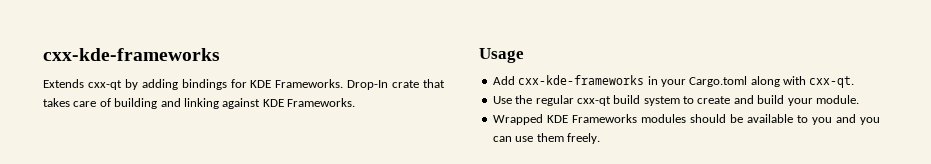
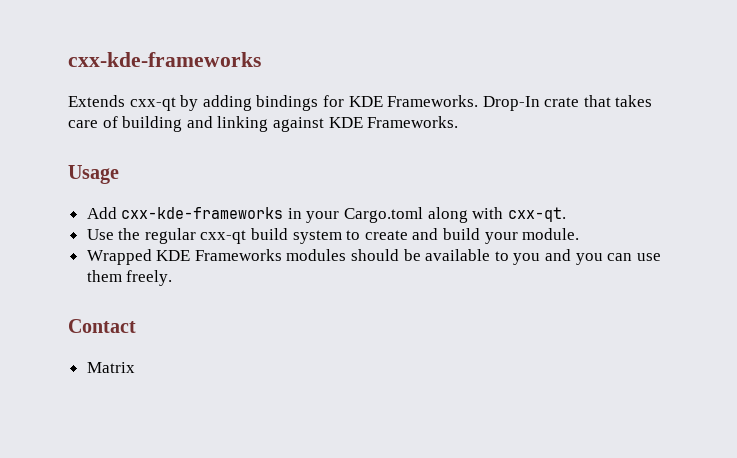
+ Contact
+ Matrix

